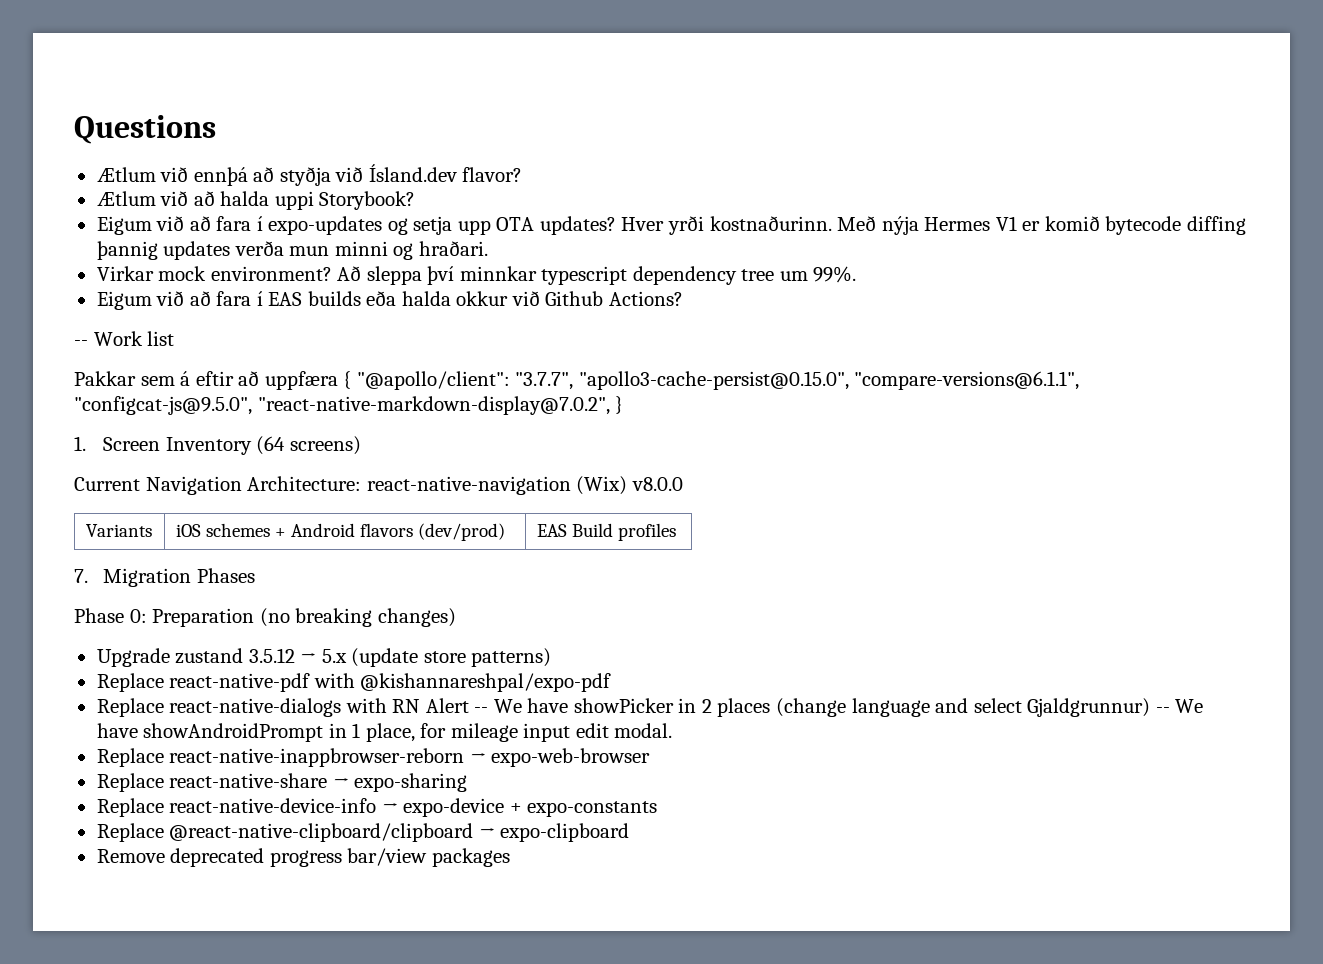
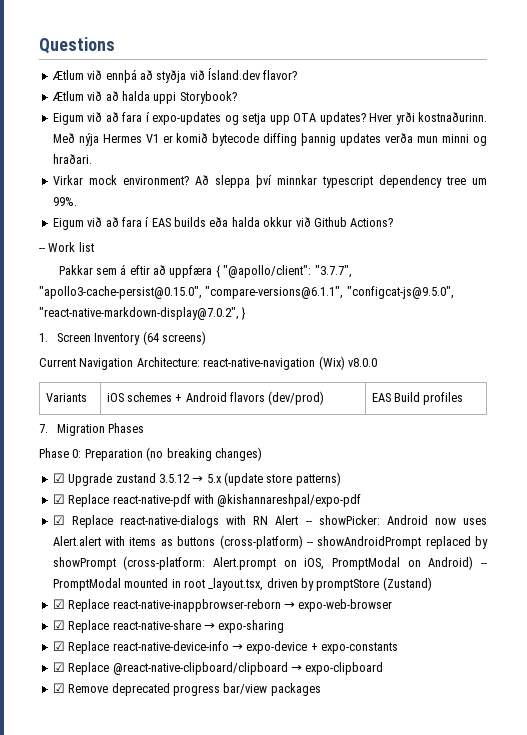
- Upgrade zustand 3.5.12 → 5.x (update store patterns)
+ ☑ Upgrade zustand 3.5.12 → 5.x (update store patterns)
- Replace react-native-pdf with @kishannareshpal/expo-pdf
+ ☑ Replace react-native-pdf with @kishannareshpal/expo-pdf
- Replace react-native-dialogs with RN Alert -- We have showPicker in 2 places (change language and select Gjaldgrunnur) -- We have showAndroidPrompt in 1 place, for mileage input edit modal.
- Replace react-native-inappbrowser-reborn → expo-web-browser
+ ☑ Replace react-native-dialogs with RN Alert -- showPicker: Android now uses Alert.alert with items as buttons (cross-platform) -- showAndroidPrompt replaced by showPrompt (cross-platform: Alert.prompt on iOS, PromptModal on Android) -- PromptModal mounted in root _layout.tsx, driven by promptStore (Zustand)
+ ☑ Replace react-native-inappbrowser-reborn → expo-web-browser
- Replace react-native-share → expo-sharing
+ ☑ Replace react-native-share → expo-sharing
- Replace react-native-device-info → expo-device + expo-constants
+ ☑ Replace react-native-device-info → expo-device + expo-constants
- Replace @react-native-clipboard/clipboard → expo-clipboard
+ ☑ Replace @react-native-clipboard/clipboard → expo-clipboard
- Remove deprecated progress bar/view packages
+ ☑ Remove deprecated progress bar/view packages

